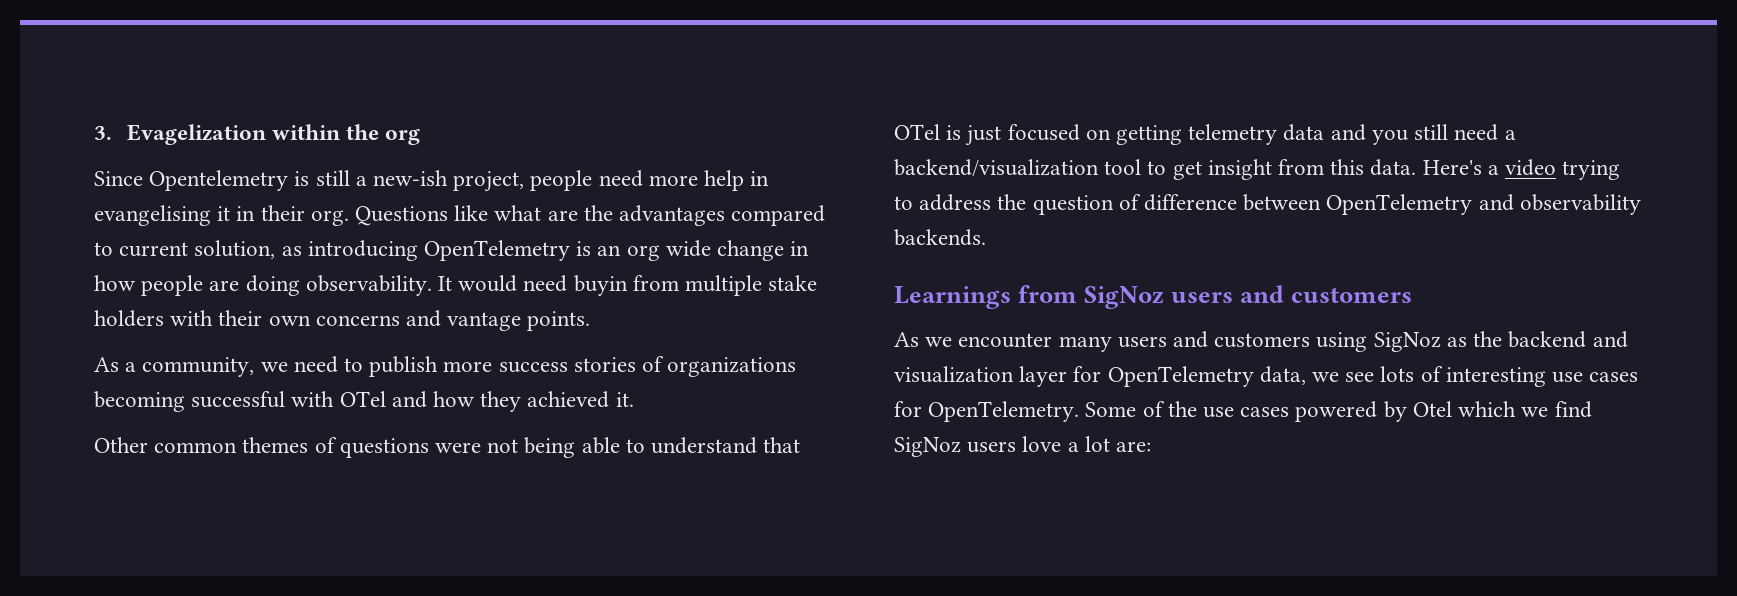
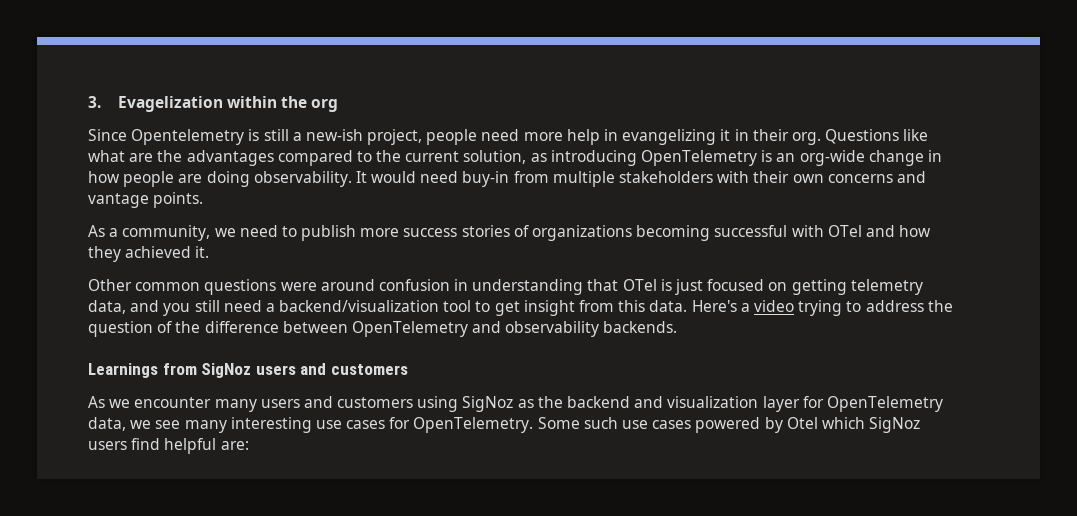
- Since Opentelemetry is still a new-ish project, people need more help in evangelising it in their org.
+ Since Opentelemetry is still a new-ish project, people need more help in evangelizing it in their org.
- Questions like what are the advantages compared to current solution, as introducing OpenTelemetry is an org wide change in how people are doing observability.
+ Questions like what are the advantages compared to the current solution, as introducing OpenTelemetry is an org-wide change in how people are doing observability.
- It would need buyin from multiple stake holders with their own concerns and vantage points.
+ It would need buy-in from multiple stakeholders with their own concerns and vantage points.
- Other common themes of questions were not being able to understand that OTel is just focused on getting telemetry data and you still need a backend/visualization tool to get insight from this data.
+ Other common questions were around confusion in understanding that OTel is just focused on getting telemetry data, and you still need a backend/visualization tool to get insight from this data.
- Here's a video trying to address the question of difference between OpenTelemetry and observability backends.
+ Here's a video trying to address the question of the difference between OpenTelemetry and observability backends.
- As we encounter many users and customers using SigNoz as the backend and visualization layer for OpenTelemetry data, we see lots of interesting use cases for OpenTelemetry.
+ As we encounter many users and customers using SigNoz as the backend and visualization layer for OpenTelemetry data, we see many interesting use cases for OpenTelemetry.
- Some of the use cases powered by Otel which we find SigNoz users love a lot are:
+ Some such use cases powered by Otel which SigNoz users find helpful are:

